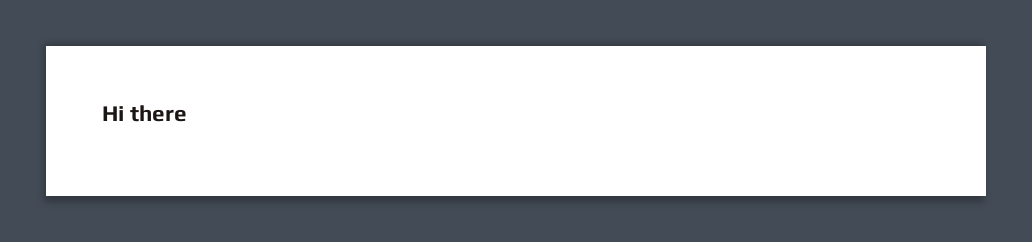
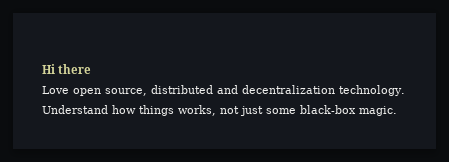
+ Love open source, distributed and decentralization technology.
+ Understand how things works, not just some black-box magic.

